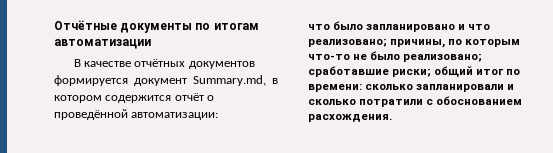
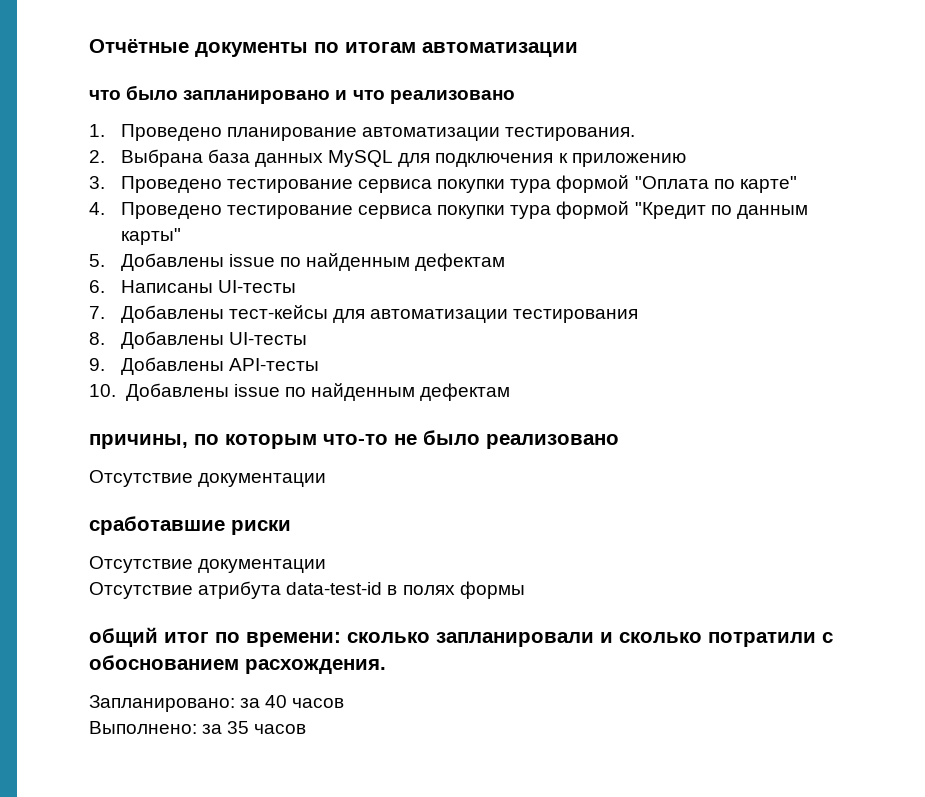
- В качестве отчётных документов формируется документ Summary.md, в котором содержится отчёт о проведённой автоматизации:
- что было запланировано и что реализовано; причины, по которым что-то не было реализовано; сработавшие риски; общий итог по времени: сколько запланировали и сколько потратили с обоснованием расхождения.
+ что было запланировано и что реализовано
+ 1. Проведено планирование автоматизации тестирования.
+ 2. Выбрана база данных MySQL для подключения к приложению
+ 3. Проведено тестирование сервиса покупки тура формой "Оплата по карте"
+ 4. Проведено тестирование сервиса покупки тура формой "Кредит по данным карты"
+ 5. Добавлены issue по найденным дефектам
+ 6. Написаны UI-тесты
+ 7. Добавлены тест-кейсы для автоматизации тестирования
+ 8. Добавлены UI-тесты
+ 9. Добавлены API-тесты
+ 10. Добавлены issue по найденным дефектам
+ причины, по которым что-то не было реализовано
+ Отсутствие документации
+ сработавшие риски
+ Отсутствие документации
+ Отсутствие атрибута data-test-id в полях формы
+ общий итог по времени: сколько запланировали и сколько потратили с обоснованием расхождения.
+ Запланировано: за 40 часов
+ Выполнено: за 35 часов

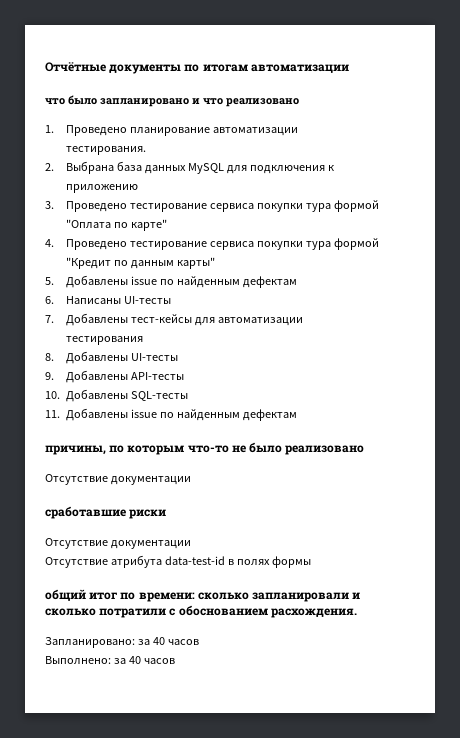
- 10. Добавлены issue по найденным дефектам
+ 10. Добавлены SQL-тесты
+ 11. Добавлены issue по найденным дефектам
- Выполнено: за 35 часов
+ Выполнено: за 40 часов

